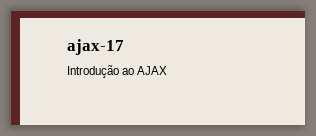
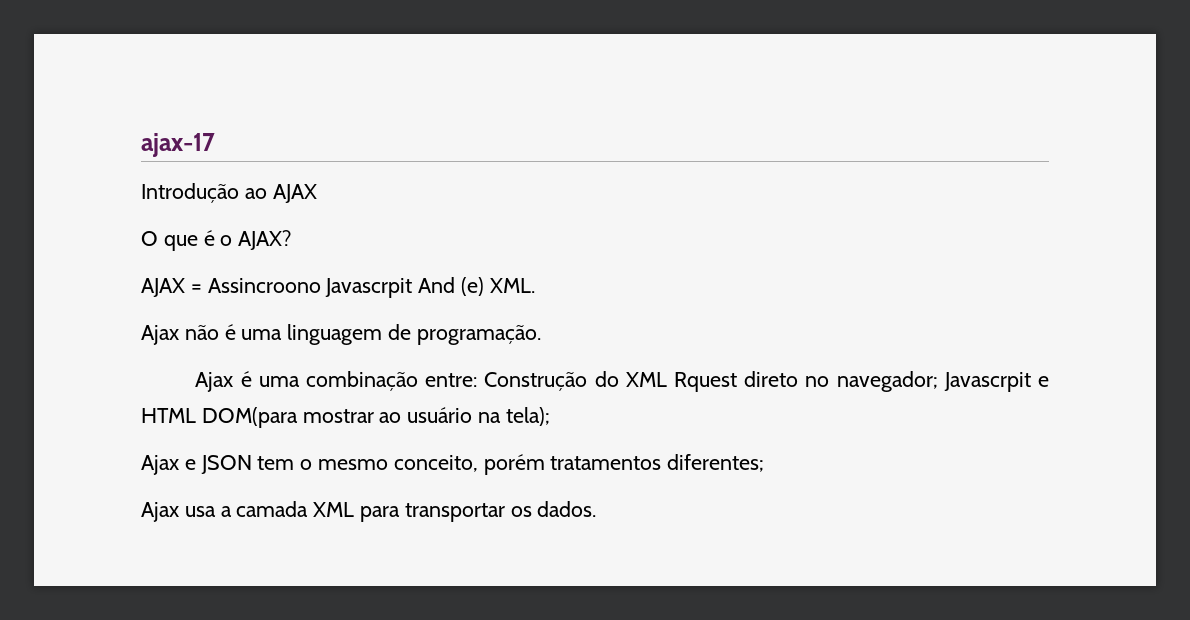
+ O que é o AJAX?
+ AJAX = Assincroono Javascrpit And (e) XML.
+ Ajax não é uma linguagem de programação.
+ Ajax é uma combinação entre: Construção do XML Rquest direto no navegador; Javascrpit e HTML DOM(para mostrar ao usuário na tela);
+ Ajax e JSON tem o mesmo conceito, porém tratamentos diferentes;
+ Ajax usa a camada XML para transportar os dados.

